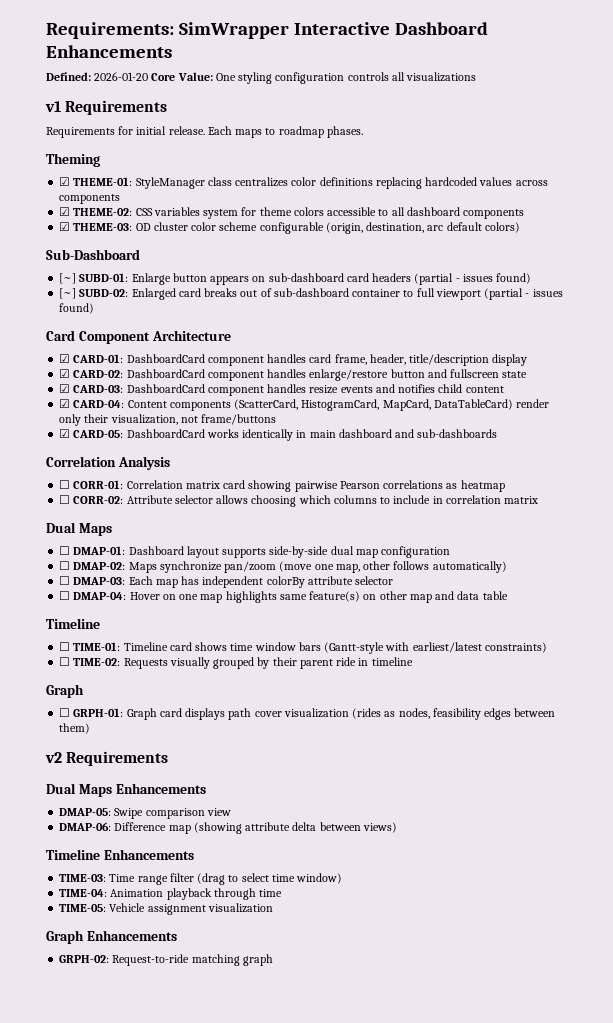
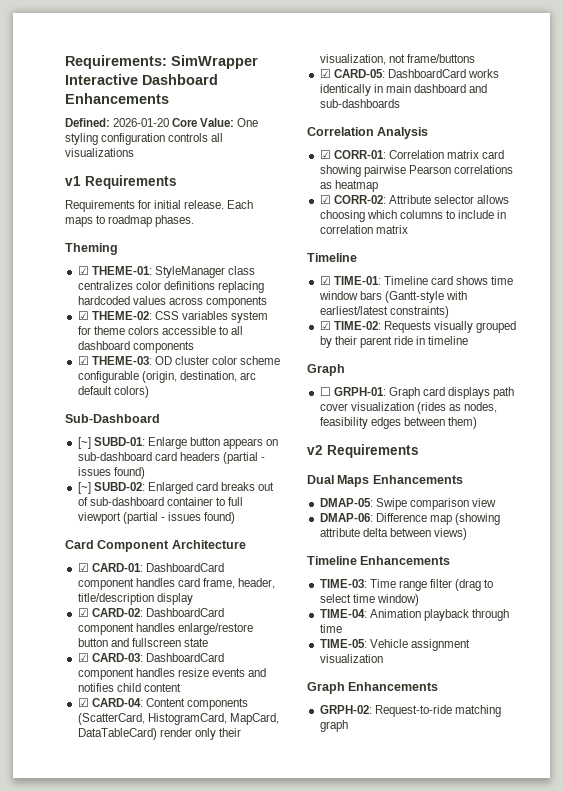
- ☐ CORR-01: Correlation matrix card showing pairwise Pearson correlations as heatmap
+ ☑ CORR-01: Correlation matrix card showing pairwise Pearson correlations as heatmap
- ☐ CORR-02: Attribute selector allows choosing which columns to include in correlation matrix
- Dual Maps
- ☐ DMAP-01: Dashboard layout supports side-by-side dual map configuration
- ☐ DMAP-02: Maps synchronize pan/zoom (move one map, other follows automatically)
- ☐ DMAP-03: Each map has independent colorBy attribute selector
- ☐ DMAP-04: Hover on one map highlights same feature(s) on other map and data table
+ ☑ CORR-02: Attribute selector allows choosing which columns to include in correlation matrix
- ☐ TIME-01: Timeline card shows time window bars (Gantt-style with earliest/latest constraints)
+ ☑ TIME-01: Timeline card shows time window bars (Gantt-style with earliest/latest constraints)
- ☐ TIME-02: Requests visually grouped by their parent ride in timeline
+ ☑ TIME-02: Requests visually grouped by their parent ride in timeline

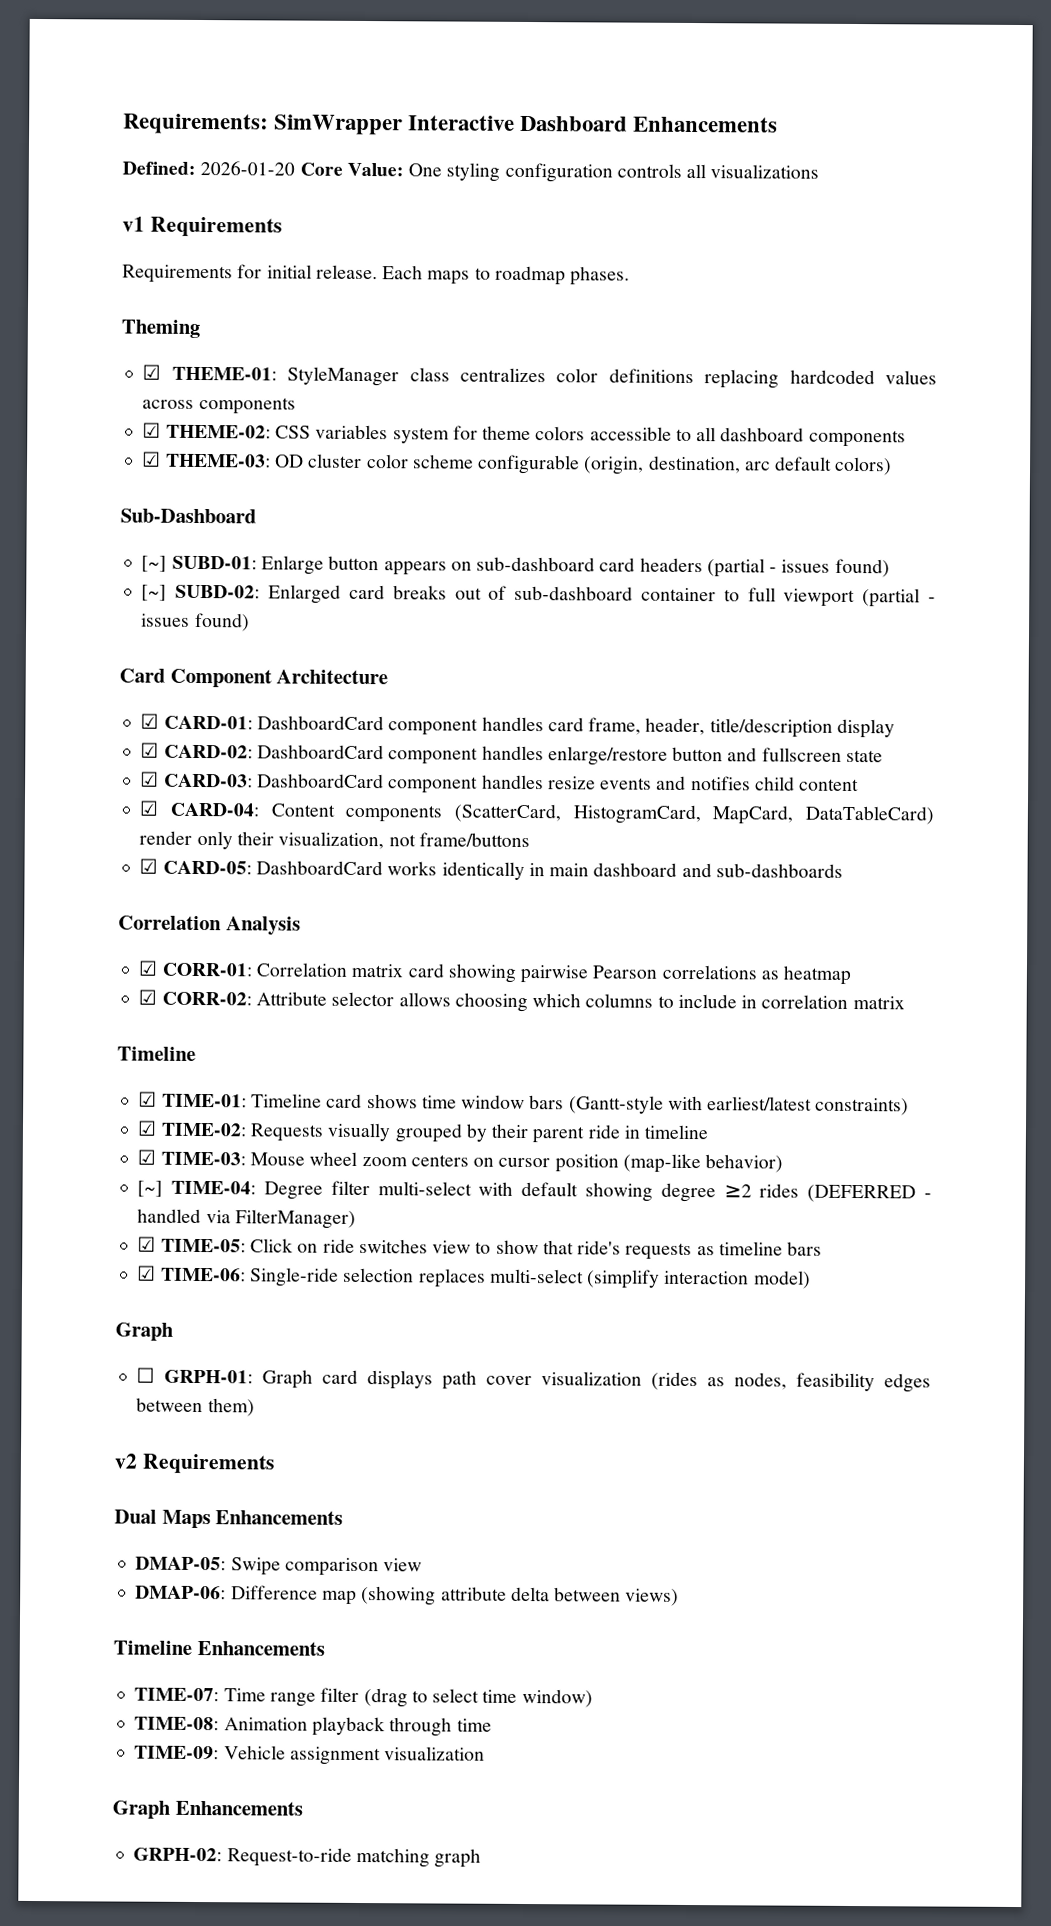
+ ☑ TIME-03: Mouse wheel zoom centers on cursor position (map-like behavior)
+ [~] TIME-04: Degree filter multi-select with default showing degree ≥2 rides (DEFERRED - handled via FilterManager)
+ ☑ TIME-05: Click on ride switches view to show that ride's requests as timeline bars
+ ☑ TIME-06: Single-ride selection replaces multi-select (simplify interaction model)
- TIME-03: Time range filter (drag to select time window)
+ TIME-07: Time range filter (drag to select time window)
- TIME-04: Animation playback through time
+ TIME-08: Animation playback through time
- TIME-05: Vehicle assignment visualization
+ TIME-09: Vehicle assignment visualization

